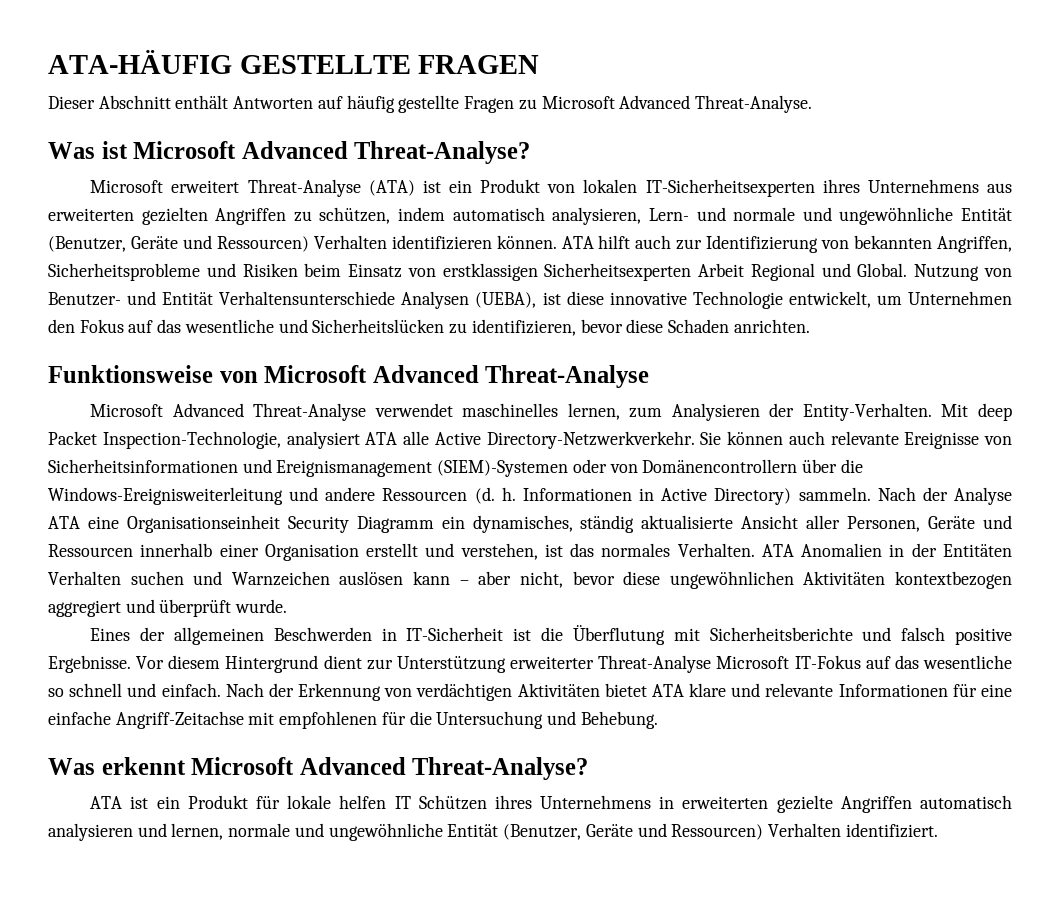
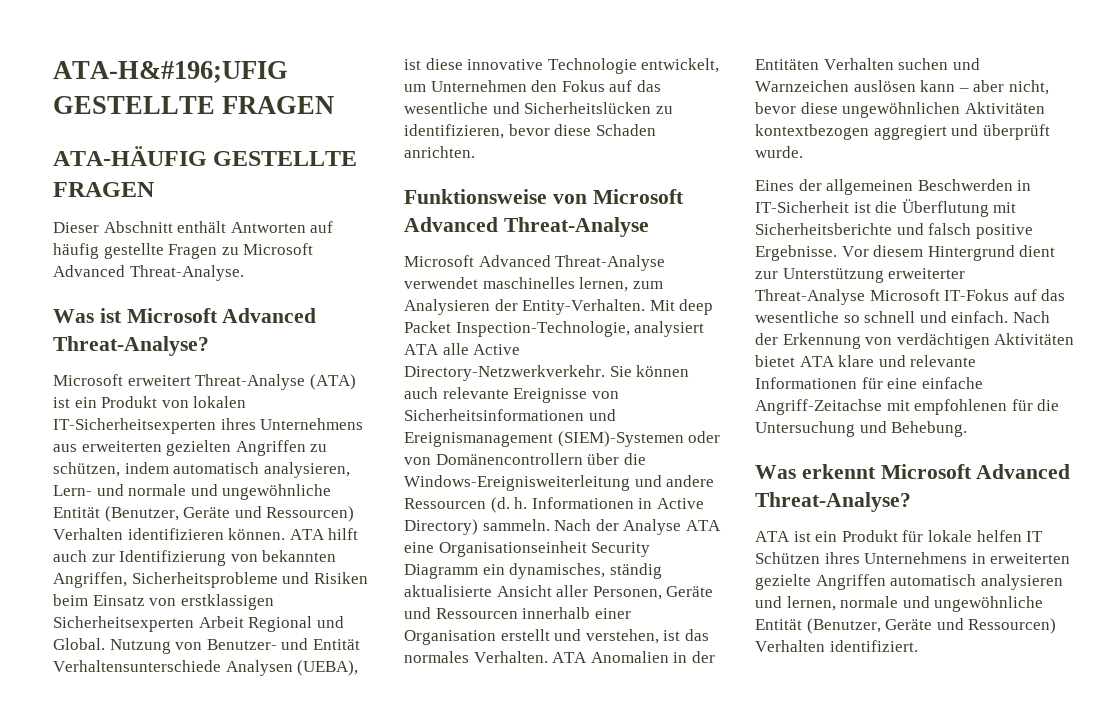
+ ATA-H&#196;UFIG GESTELLTE FRAGEN

